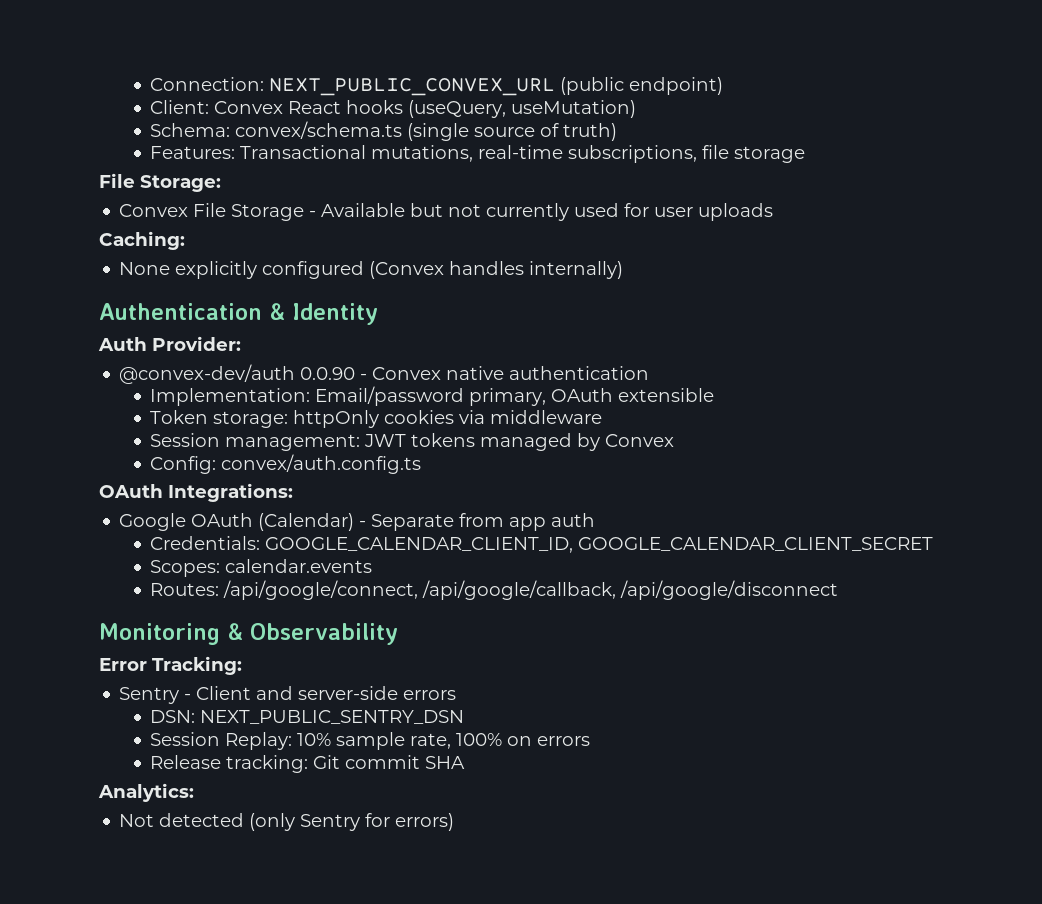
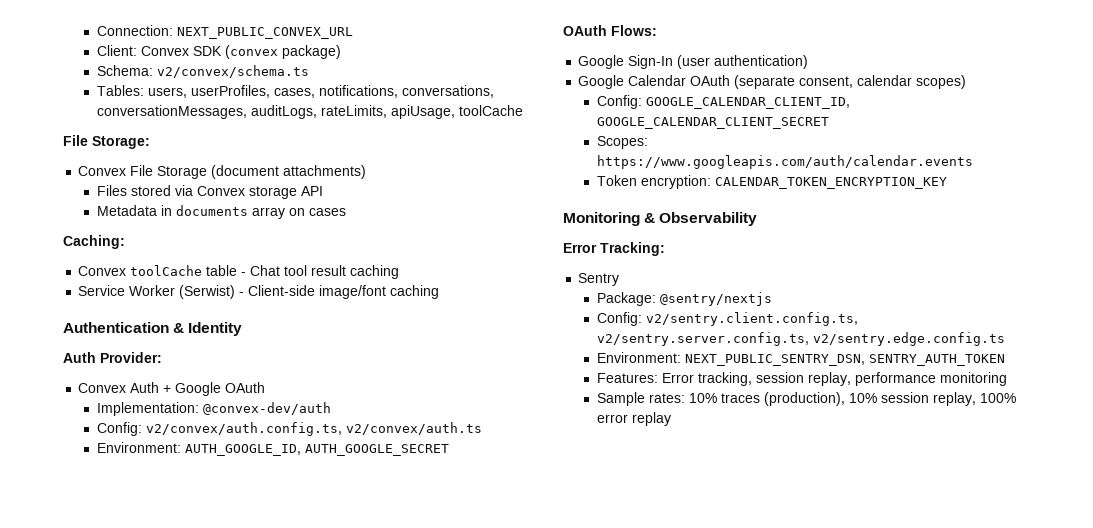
- Connection: NEXT_PUBLIC_CONVEX_URL (public endpoint)
+ Connection: NEXT_PUBLIC_CONVEX_URL
- Client: Convex React hooks (useQuery, useMutation)
- Schema: convex/schema.ts (single source of truth)
- Features: Transactional mutations, real-time subscriptions, file storage
+ Client: Convex SDK (convex package)
+ Schema: v2/convex/schema.ts
+ Tables: users, userProfiles, cases, notifications, conversations, conversationMessages, auditLogs, rateLimits, apiUsage, toolCache
- Convex File Storage - Available but not currently used for user uploads
+ Convex File Storage (document attachments)
+ Files stored via Convex storage API
+ Metadata in documents array on cases
  Caching:
- None explicitly configured (Convex handles internally)
+ Convex toolCache table - Chat tool result caching
+ Service Worker (Serwist) - Client-side image/font caching
- @convex-dev/auth 0.0.90 - Convex native authentication
- Implementation: Email/password primary, OAuth extensible
- Token storage: httpOnly cookies via middleware
- Session management: JWT tokens managed by Convex
- Config: convex/auth.config.ts
- OAuth Integrations:
- Google OAuth (Calendar) - Separate from app auth
- Credentials: GOOGLE_CALENDAR_CLIENT_ID, GOOGLE_CALENDAR_CLIENT_SECRET
- Scopes: calendar.events
- Routes: /api/google/connect, /api/google/callback, /api/google/disconnect
+ Convex Auth + Google OAuth
+ Implementation: @convex-dev/auth
+ Config: v2/convex/auth.config.ts, v2/convex/auth.ts
+ Environment: AUTH_GOOGLE_ID, AUTH_GOOGLE_SECRET
+ OAuth Flows:
+ Google Sign-In (user authentication)
+ Google Calendar OAuth (separate consent, calendar scopes)
+ Config: GOOGLE_CALENDAR_CLIENT_ID, GOOGLE_CALENDAR_CLIENT_SECRET
+ Scopes: https://www.googleapis.com/auth/calendar.events
+ Token encryption: CALENDAR_TOKEN_ENCRYPTION_KEY
- Sentry - Client and server-side errors
- DSN: NEXT_PUBLIC_SENTRY_DSN
- Session Replay: 10% sample rate, 100% on errors
- Release tracking: Git commit SHA
- Analytics:
- Not detected (only Sentry for errors)
+ Sentry
+ Package: @sentry/nextjs
+ Config: v2/sentry.client.config.ts, v2/sentry.server.config.ts, v2/sentry.edge.config.ts
+ Environment: NEXT_PUBLIC_SENTRY_DSN, SENTRY_AUTH_TOKEN
+ Features: Error tracking, session replay, performance monitoring
+ Sample rates: 10% traces (production), 10% session replay, 100% error replay

